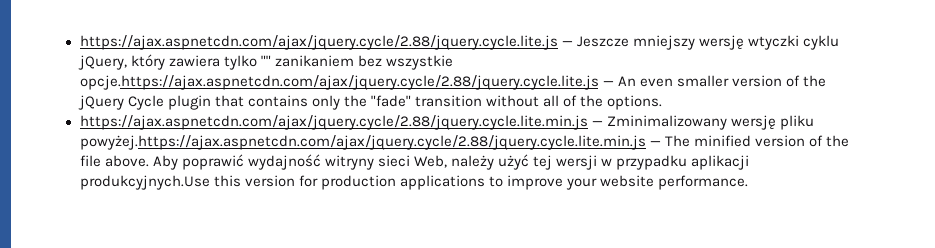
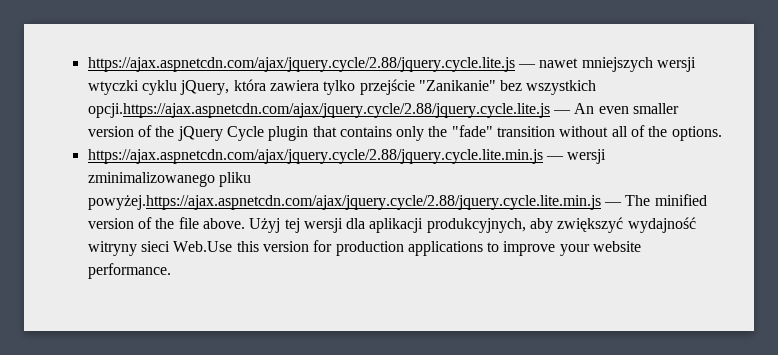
- https://ajax.aspnetcdn.com/ajax/jquery.cycle/2.88/jquery.cycle.lite.js — Jeszcze mniejszy wersję wtyczki cyklu jQuery, który zawiera tylko "" zanikaniem bez wszystkie opcje.https://ajax.aspnetcdn.com/ajax/jquery.cycle/2.88/jquery.cycle.lite.js — An even smaller version of the jQuery Cycle plugin that contains only the "fade" transition without all of the options.
+ https://ajax.aspnetcdn.com/ajax/jquery.cycle/2.88/jquery.cycle.lite.js — nawet mniejszych wersji wtyczki cyklu jQuery, która zawiera tylko przejście "Zanikanie" bez wszystkich opcji.https://ajax.aspnetcdn.com/ajax/jquery.cycle/2.88/jquery.cycle.lite.js — An even smaller version of the jQuery Cycle plugin that contains only the "fade" transition without all of the options.
- https://ajax.aspnetcdn.com/ajax/jquery.cycle/2.88/jquery.cycle.lite.min.js — Zminimalizowany wersję pliku powyżej.https://ajax.aspnetcdn.com/ajax/jquery.cycle/2.88/jquery.cycle.lite.min.js — The minified version of the file above.
+ https://ajax.aspnetcdn.com/ajax/jquery.cycle/2.88/jquery.cycle.lite.min.js — wersji zminimalizowanego pliku powyżej.https://ajax.aspnetcdn.com/ajax/jquery.cycle/2.88/jquery.cycle.lite.min.js — The minified version of the file above.
- Aby poprawić wydajność witryny sieci Web, należy użyć tej wersji w przypadku aplikacji produkcyjnych.Use this version for production applications to improve your website performance.
+ Użyj tej wersji dla aplikacji produkcyjnych, aby zwiększyć wydajność witryny sieci Web.Use this version for production applications to improve your website performance.

